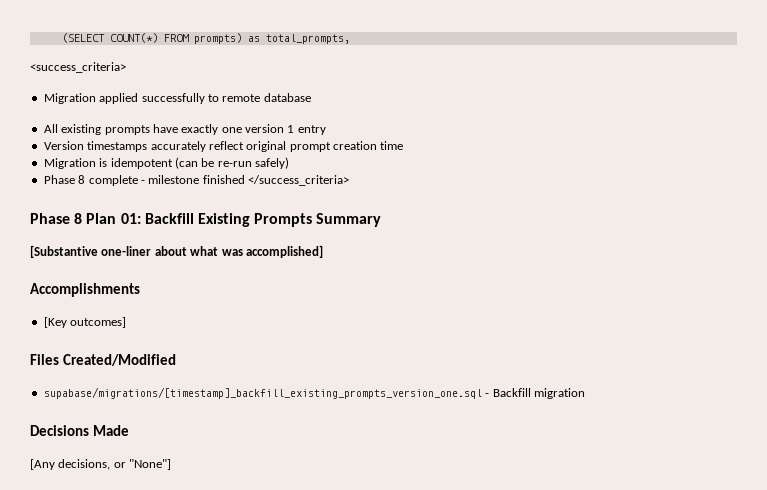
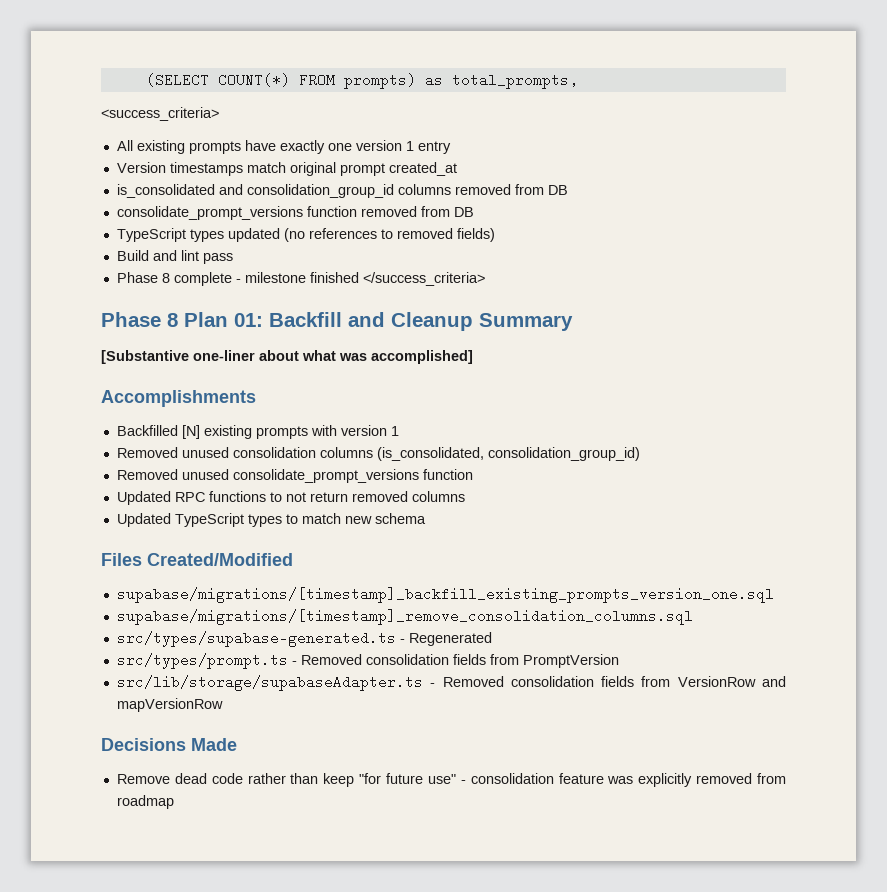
- Migration applied successfully to remote database
- Version timestamps accurately reflect original prompt creation time
- Migration is idempotent (can be re-run safely)
+ Version timestamps match original prompt created_at
+ is_consolidated and consolidation_group_id columns removed from DB
+ consolidate_prompt_versions function removed from DB
+ TypeScript types updated (no references to removed fields)
+ Build and lint pass
- Phase 8 Plan 01: Backfill Existing Prompts Summary
+ Phase 8 Plan 01: Backfill and Cleanup Summary
- [Key outcomes]
+ Backfilled [N] existing prompts with version 1
+ Removed unused consolidation columns (is_consolidated, consolidation_group_id)
+ Removed unused consolidate_prompt_versions function
+ Updated RPC functions to not return removed columns
+ Updated TypeScript types to match new schema
  Files Created/Modified
- supabase/migrations/[timestamp]_backfill_existing_prompts_version_one.sql - Backfill migration
+ supabase/migrations/[timestamp]_backfill_existing_prompts_version_one.sql
+ supabase/migrations/[timestamp]_remove_consolidation_columns.sql
+ src/types/supabase-generated.ts - Regenerated
+ src/types/prompt.ts - Removed consolidation fields from PromptVersion
+ src/lib/storage/supabaseAdapter.ts - Removed consolidation fields from VersionRow and mapVersionRow
  Decisions Made
- [Any decisions, or "None"]
+ Remove dead code rather than keep "for future use" - consolidation feature was explicitly removed from roadmap

